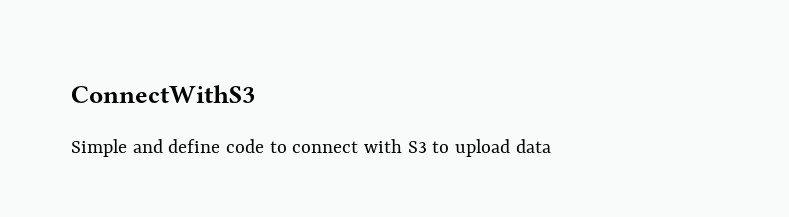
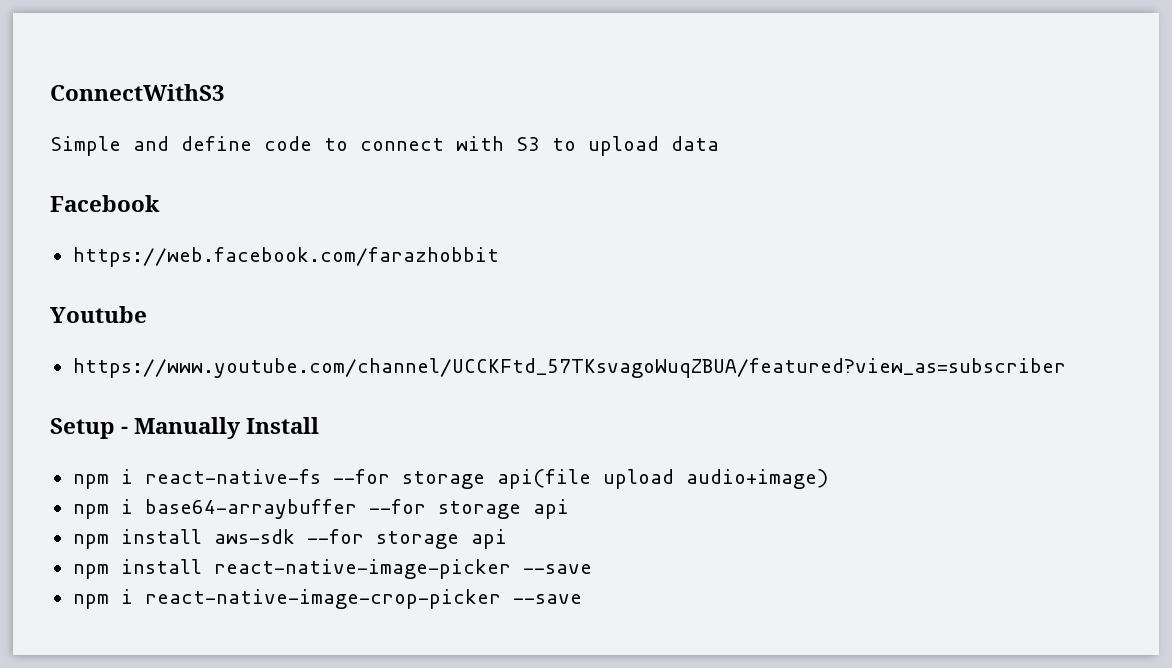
+ Facebook
+ https://web.facebook.com/farazhobbit
+ Youtube
+ https://www.youtube.com/channel/UCCKFtd_57TKsvagoWuqZBUA/featured?view_as=subscriber
+ Setup - Manually Install
+ npm i react-native-fs --for storage api(file upload audio+image)
+ npm i base64-arraybuffer --for storage api
+ npm install aws-sdk --for storage api
+ npm install react-native-image-picker --save
+ npm i react-native-image-crop-picker --save

